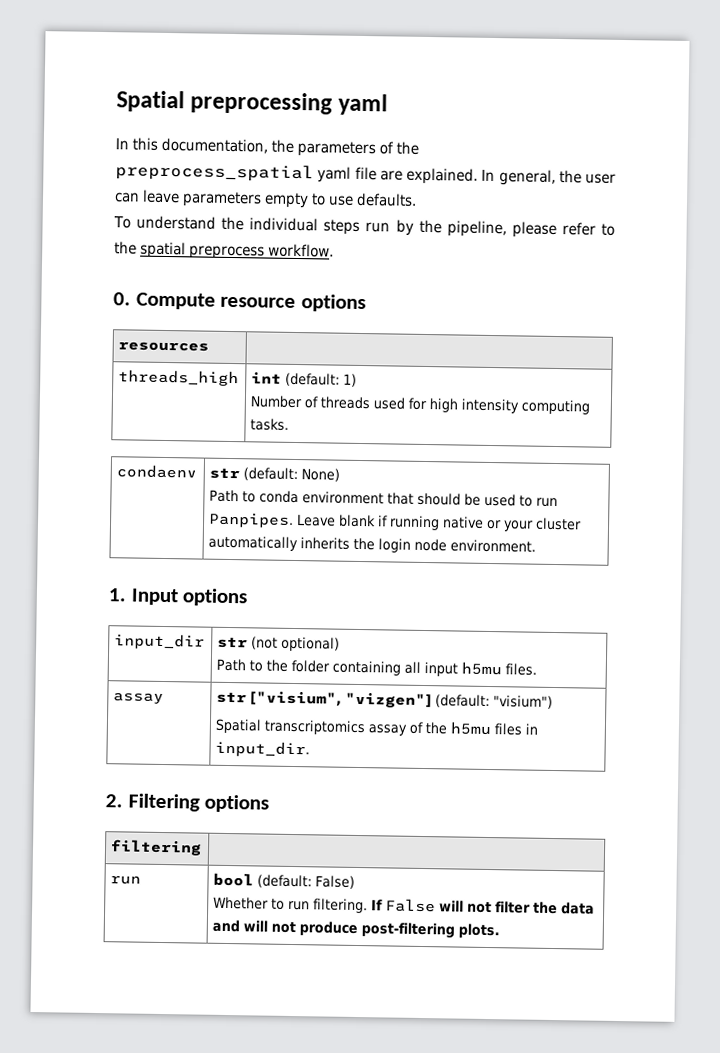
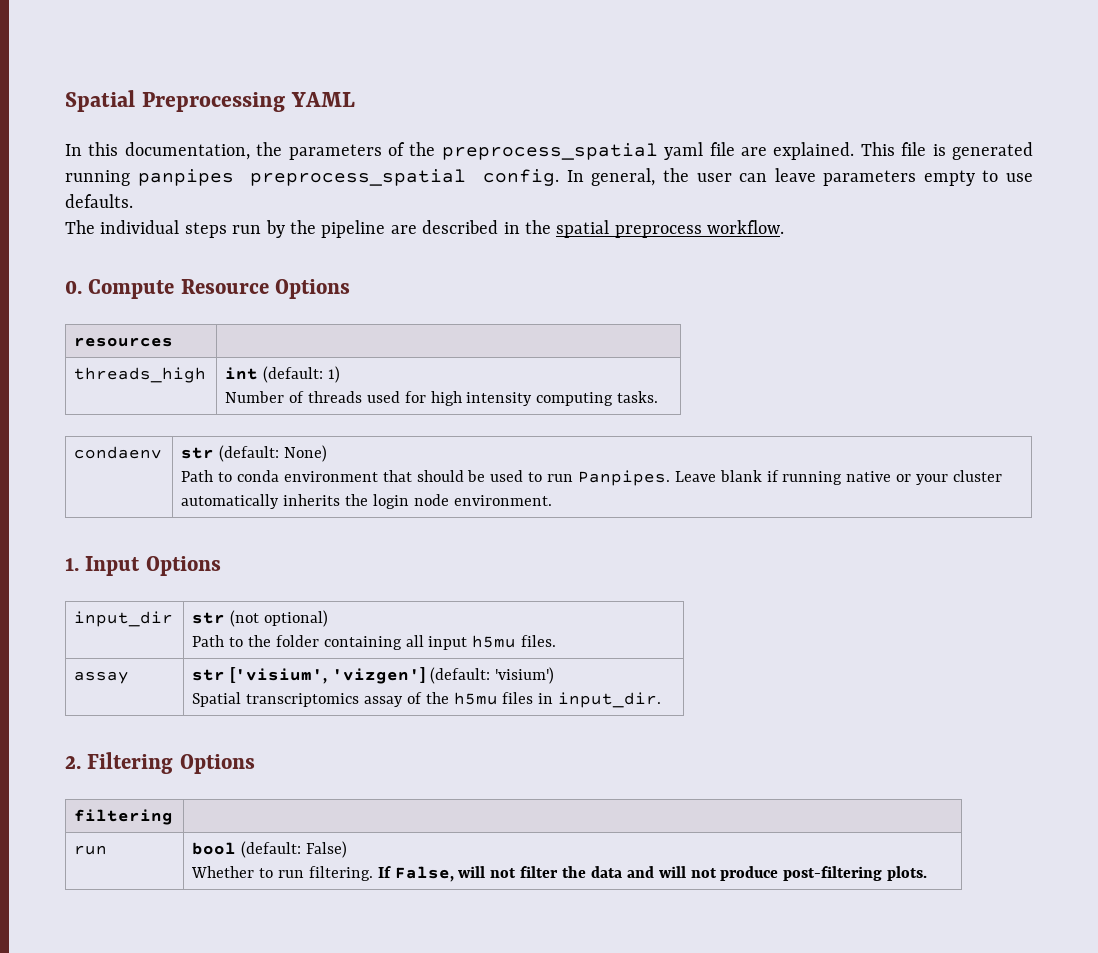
- Spatial preprocessing yaml
+ Spatial Preprocessing YAML
+ This file is generated running panpipes preprocess_spatial config.
- To understand the individual steps run by the pipeline, please refer to the spatial preprocess workflow.
+ The individual steps run by the pipeline are described in the spatial preprocess workflow.
- 0. Compute resource options
+ 0. Compute Resource Options
- 1. Input options
+ 1. Input Options
- assay | str ["visium", "vizgen"] (default: "visium")
+ assay | str ['visium', 'vizgen'] (default: 'visium')
- 2. Filtering options
+ 2. Filtering Options
  run | bool (default: False)
- Whether to run filtering. If False will not filter the data and will not produce post-filtering plots.
+ Whether to run filtering. If False, will not filter the data and will not produce post-filtering plots.

